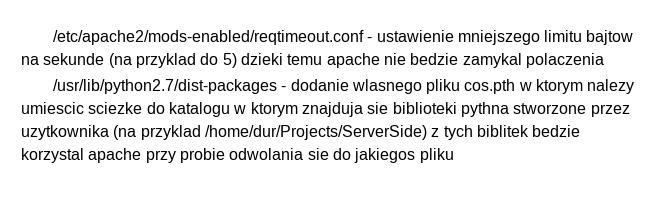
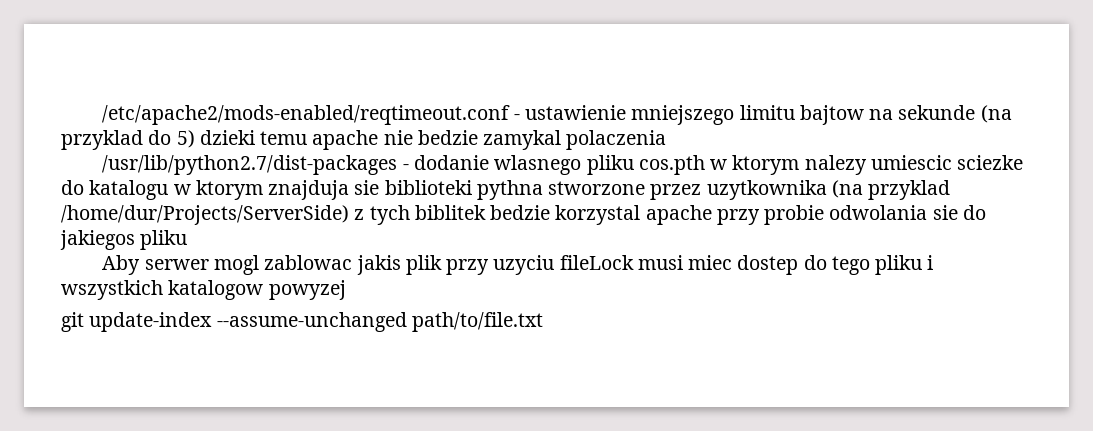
+ Aby serwer mogl zablowac jakis plik przy uzyciu fileLock musi miec dostep do tego pliku i wszystkich katalogow powyzej
+ git update-index --assume-unchanged path/to/file.txt

